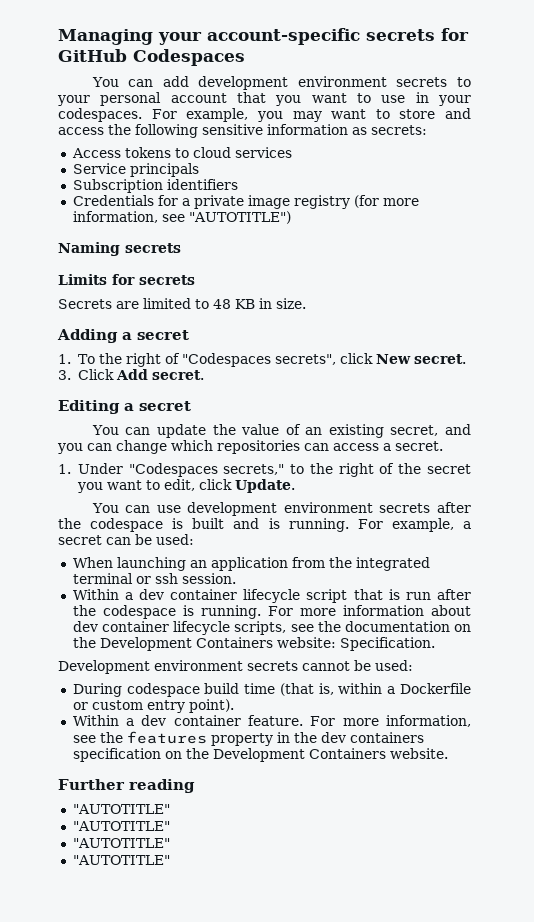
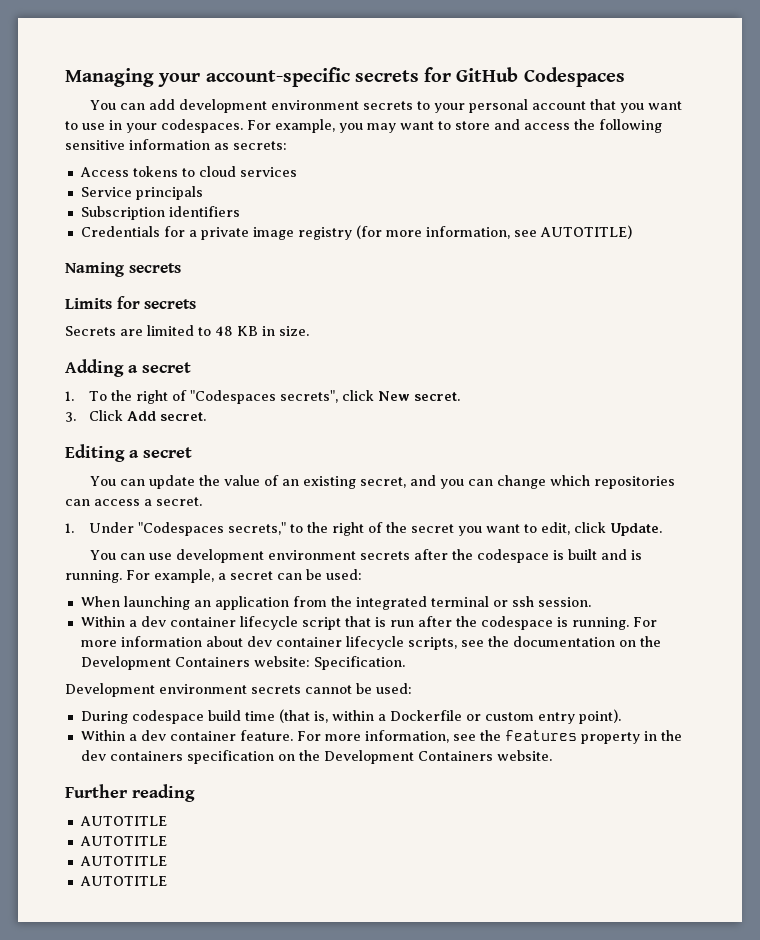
- Credentials for a private image registry (for more information, see "AUTOTITLE")
+ Credentials for a private image registry (for more information, see AUTOTITLE)
  Further reading
- "AUTOTITLE"
- "AUTOTITLE"
- "AUTOTITLE"
- "AUTOTITLE"
+ AUTOTITLE
+ AUTOTITLE
+ AUTOTITLE
+ AUTOTITLE

